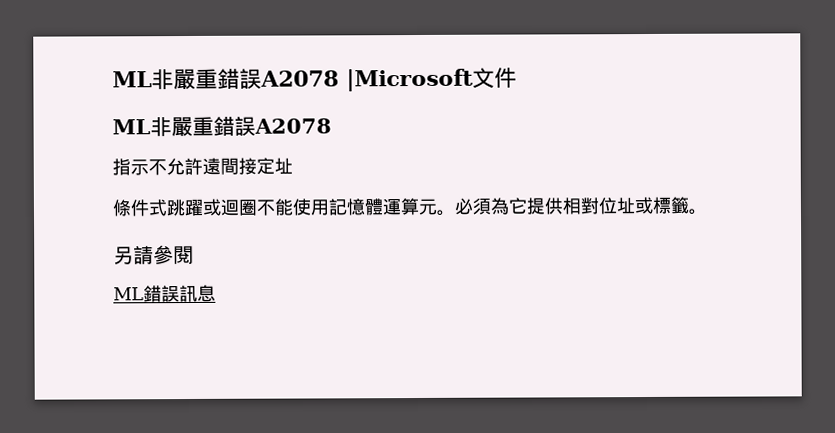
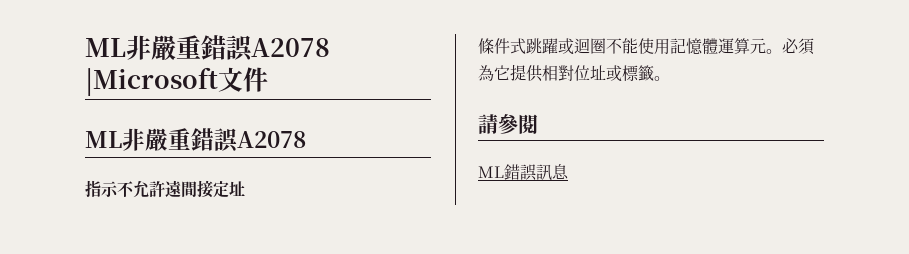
- 另請參閱
+ 請參閱

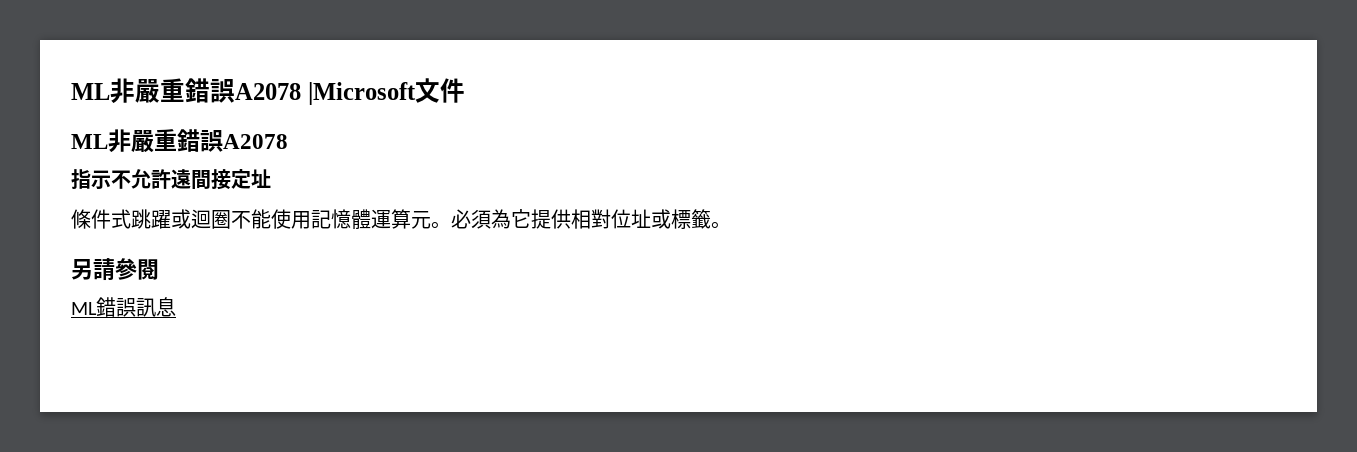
- 請參閱
+ 另請參閱

